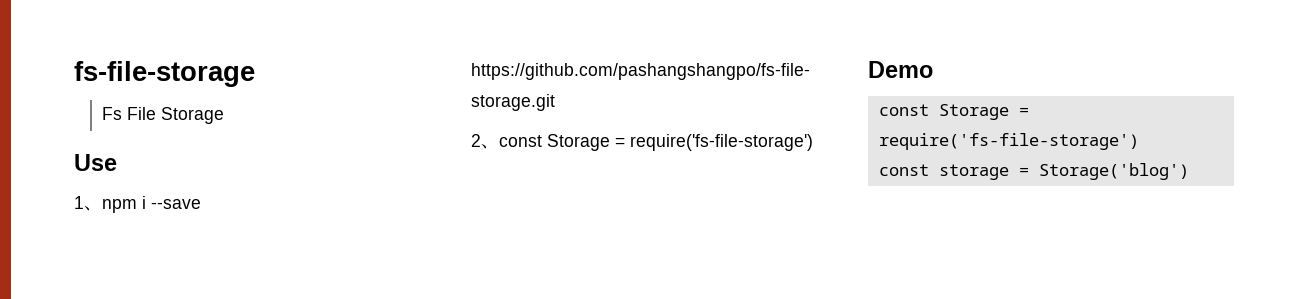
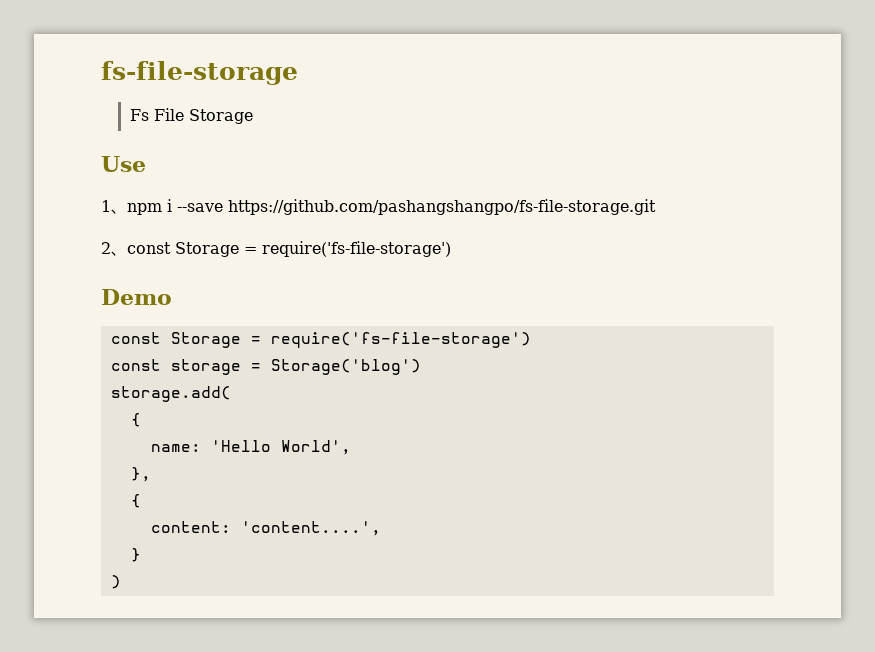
+ storage.add(
+ {
+ name: 'Hello World',
+ },
+ {
+ content: 'content....',
+ }
+ )

